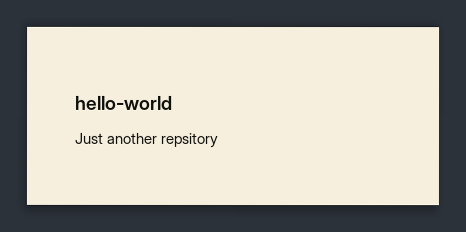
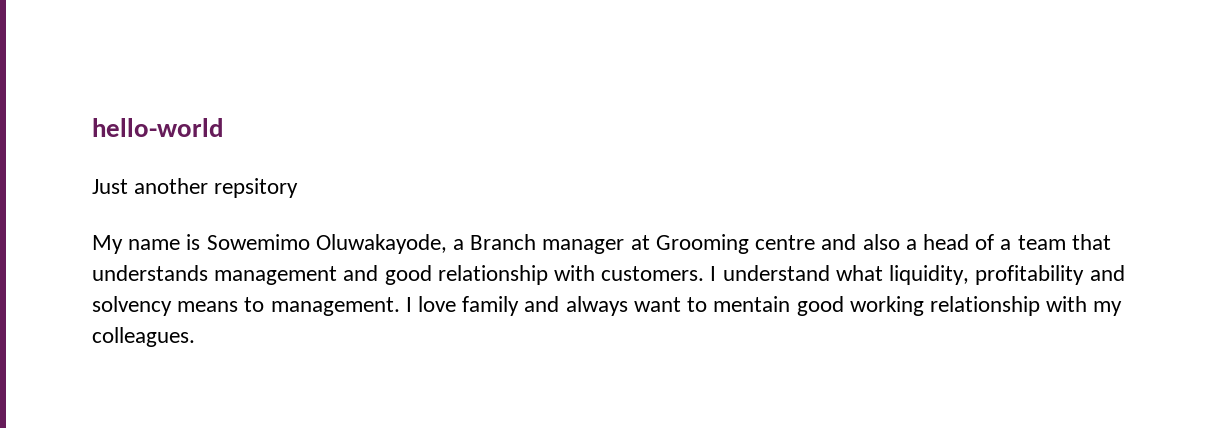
+ My name is Sowemimo Oluwakayode, a Branch manager at Grooming centre and also a head of a team that understands management and good relationship with customers. I understand what liquidity, profitability and solvency means to management. I love family and always want to mentain good working relationship with my colleagues.

